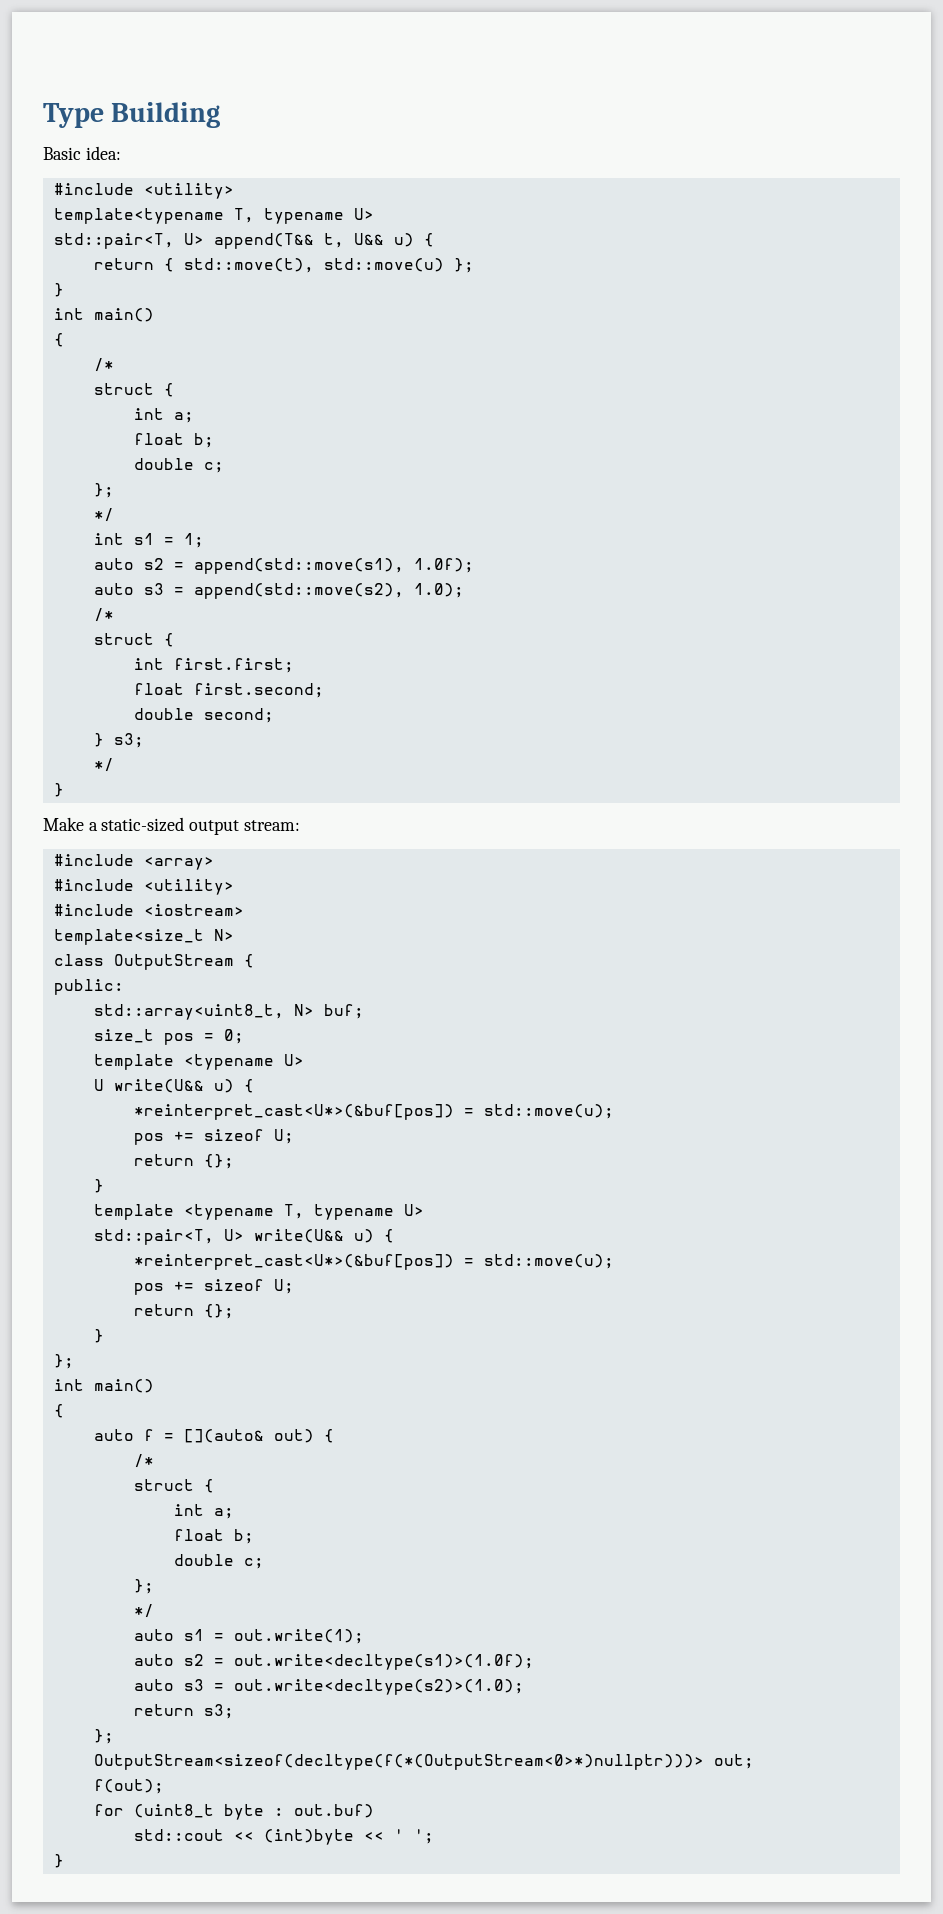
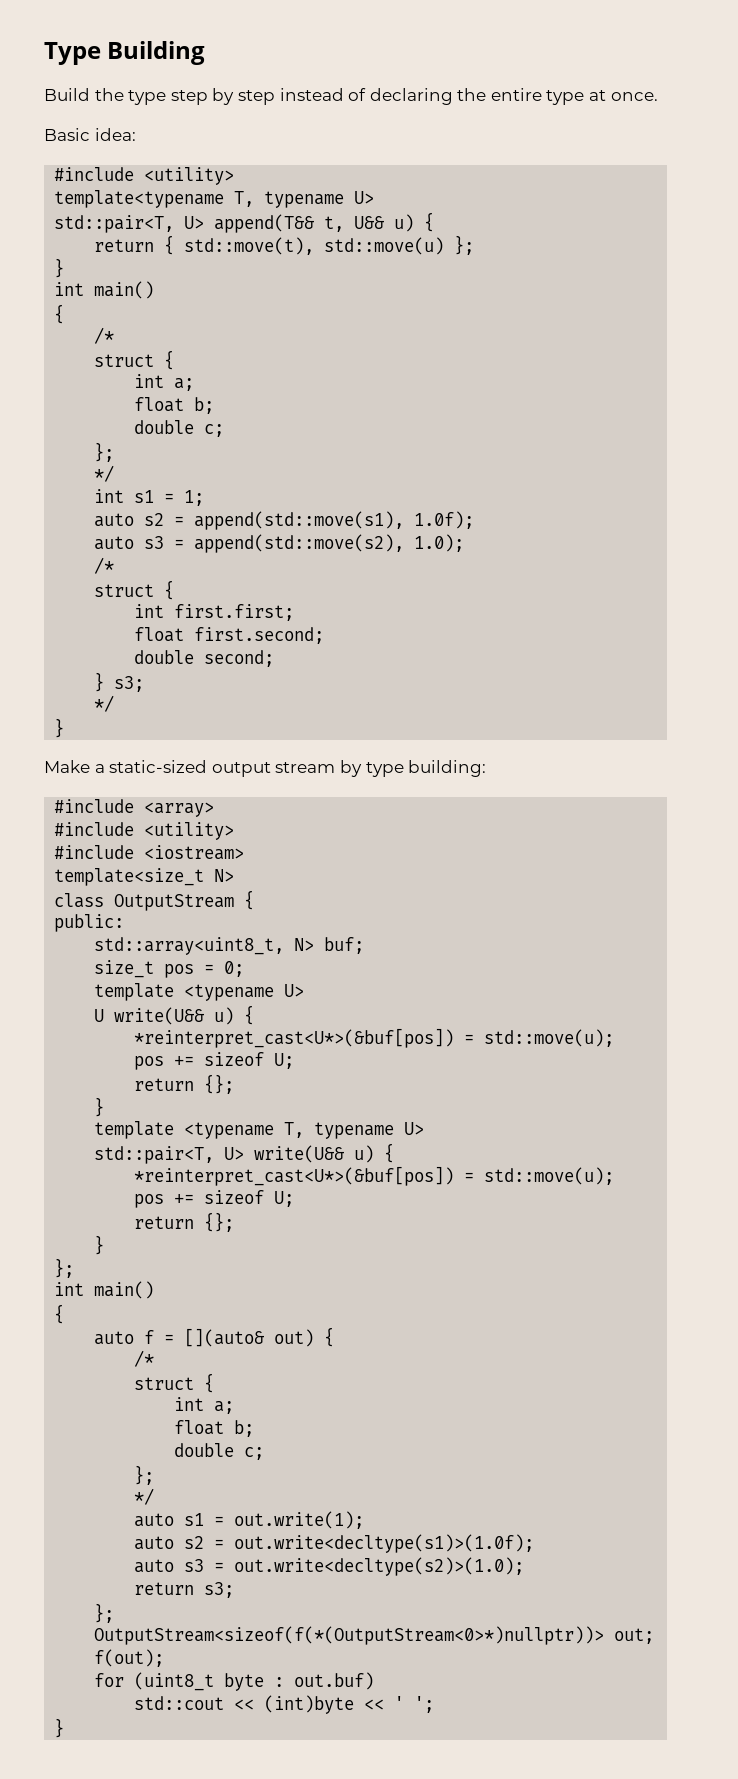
+ Build the type step by step instead of declaring the entire type at once.
- Make a static-sized output stream:
+ Make a static-sized output stream by type building:
- OutputStream<sizeof(decltype(f(*(OutputStream<0>*)nullptr)))> out;
+ OutputStream<sizeof(f(*(OutputStream<0>*)nullptr))> out;

